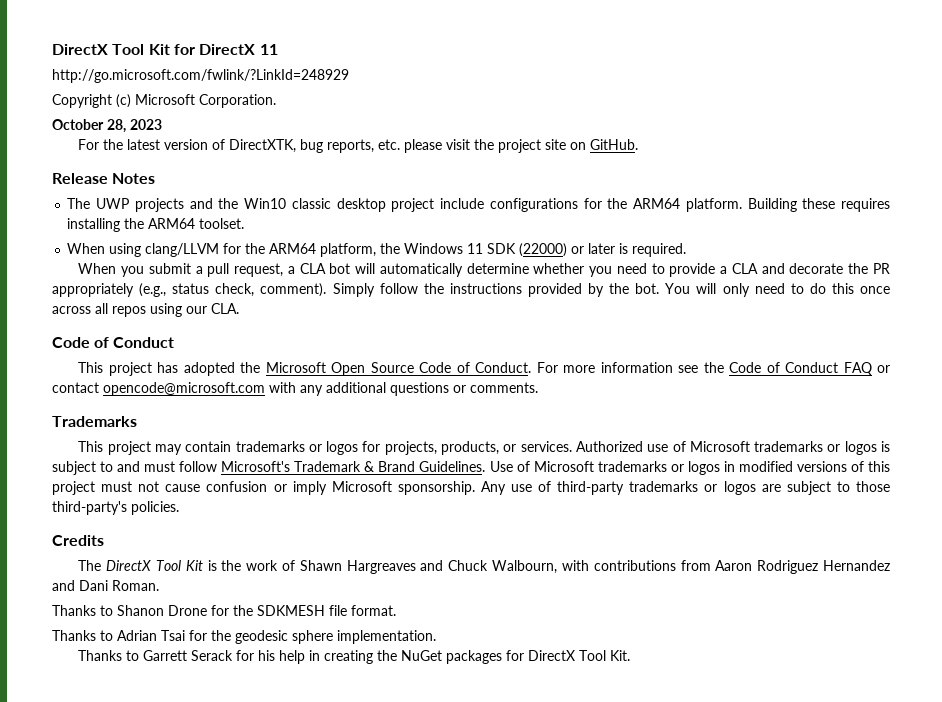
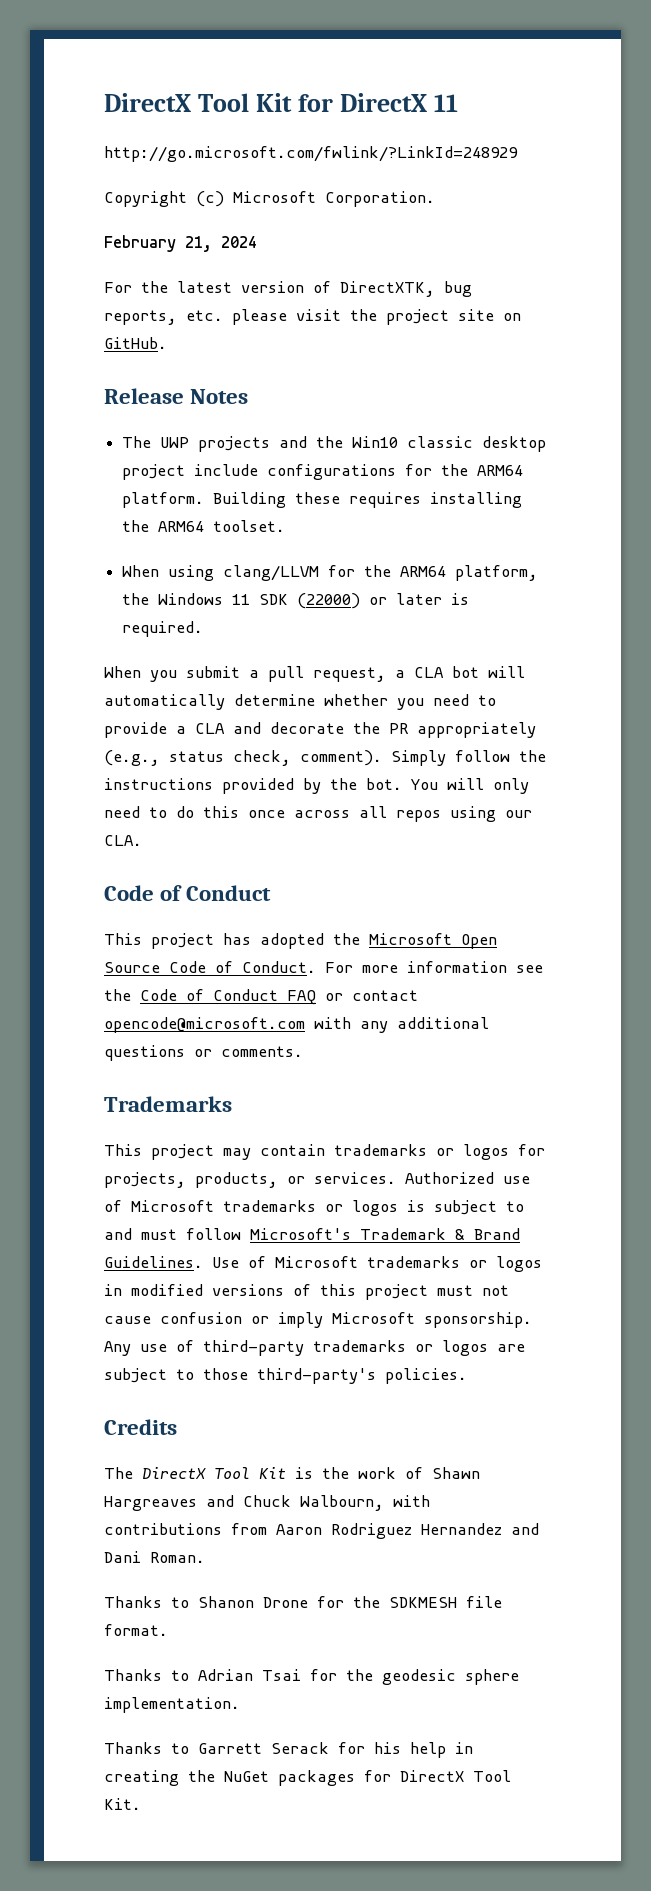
- October 28, 2023
+ February 21, 2024

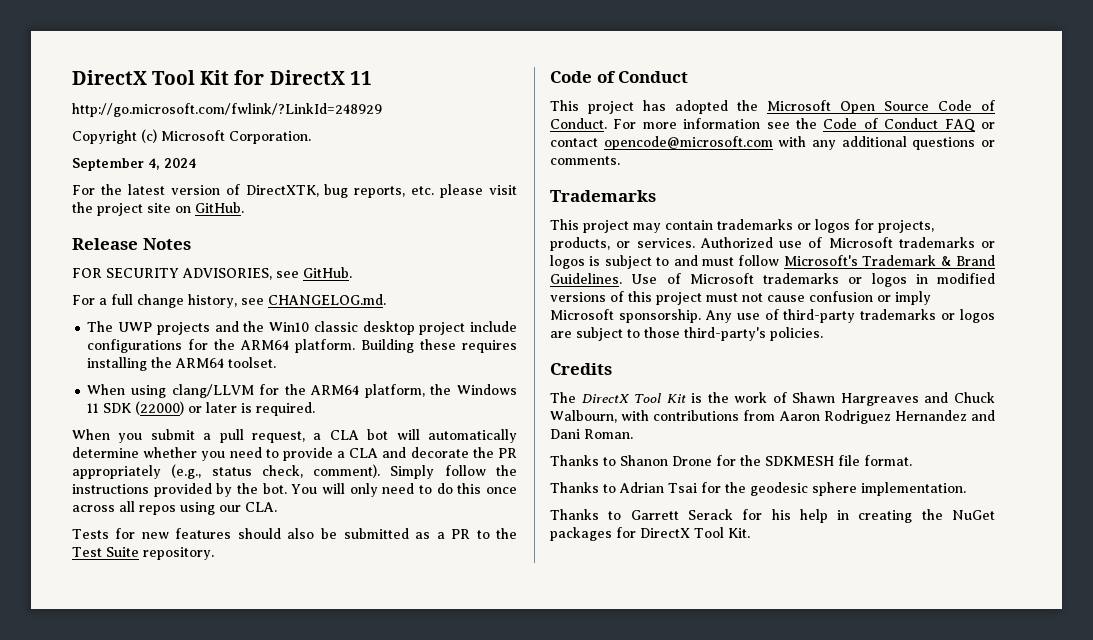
- February 21, 2024
+ September 4, 2024
+ FOR SECURITY ADVISORIES, see GitHub.
+ For a full change history, see CHANGELOG.md.
+ Tests for new features should also be submitted as a PR to the Test Suite repository.

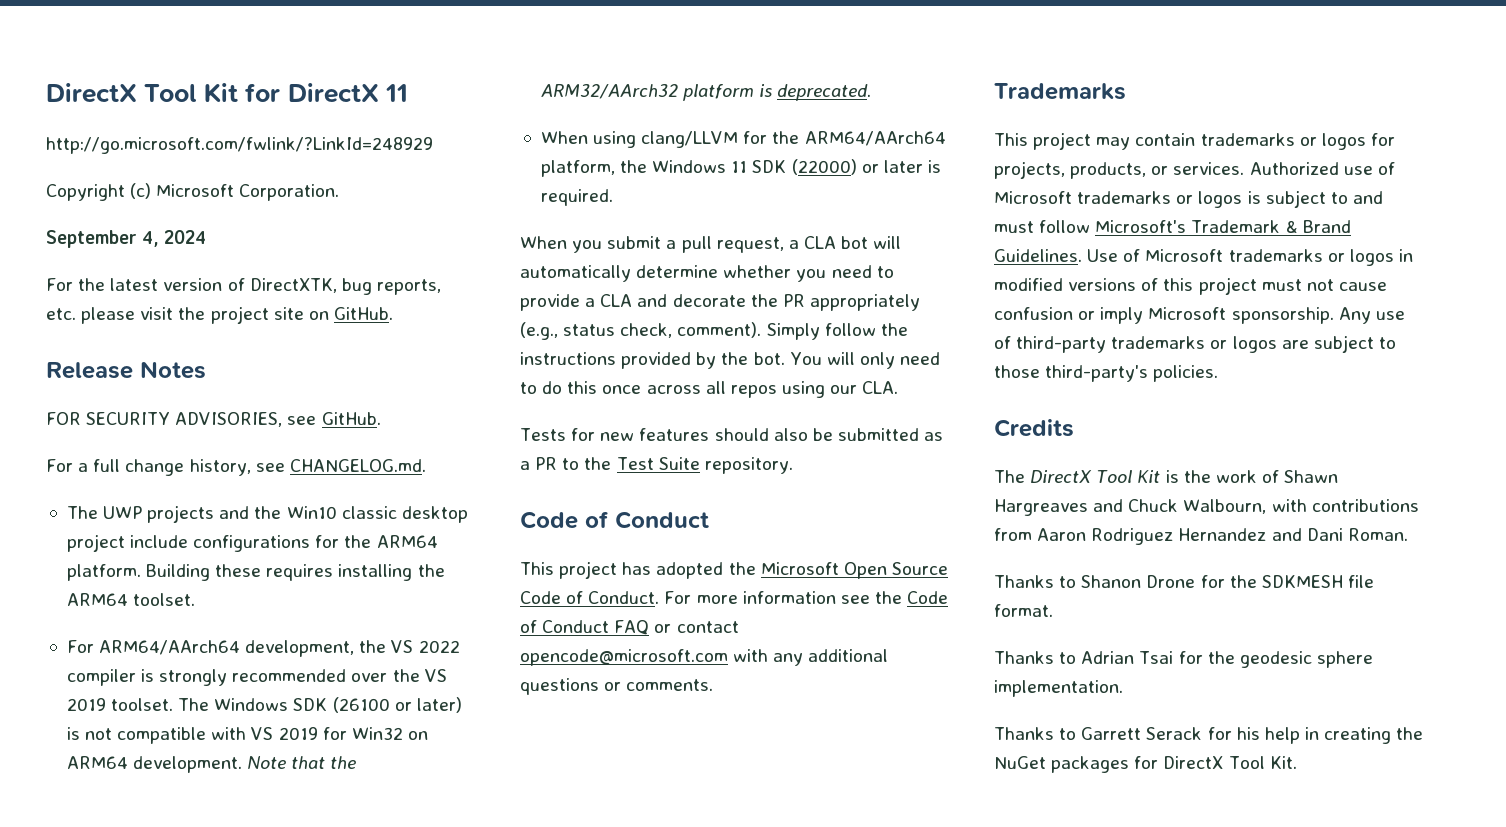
+ For ARM64/AArch64 development, the VS 2022 compiler is strongly recommended over the VS 2019 toolset. The Windows SDK (26100 or later) is not compatible with VS 2019 for Win32 on ARM64 development. Note that the ARM32/AArch32 platform is deprecated.
- When using clang/LLVM for the ARM64 platform, the Windows 11 SDK (22000) or later is required.
+ When using clang/LLVM for the ARM64/AArch64 platform, the Windows 11 SDK (22000) or later is required.

